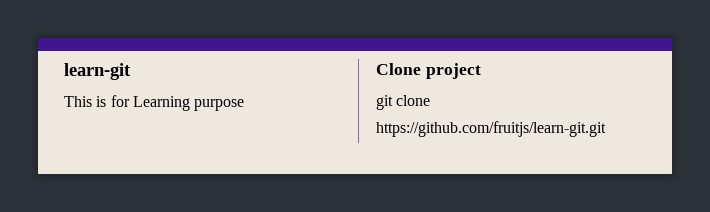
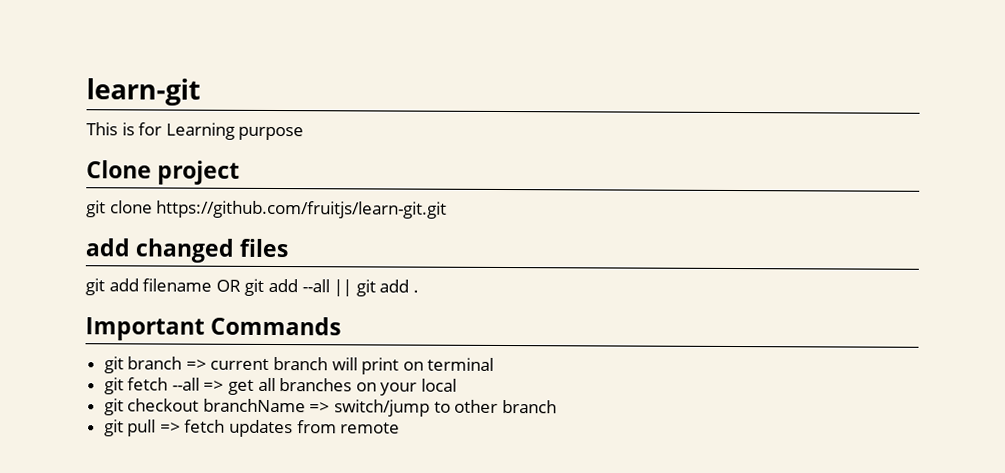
+ add changed files
+ git add filename OR git add --all || git add .
+ Important Commands
+ git branch => current branch will print on terminal
+ git fetch --all => get all branches on your local
+ git checkout branchName => switch/jump to other branch
+ git pull => fetch updates from remote

